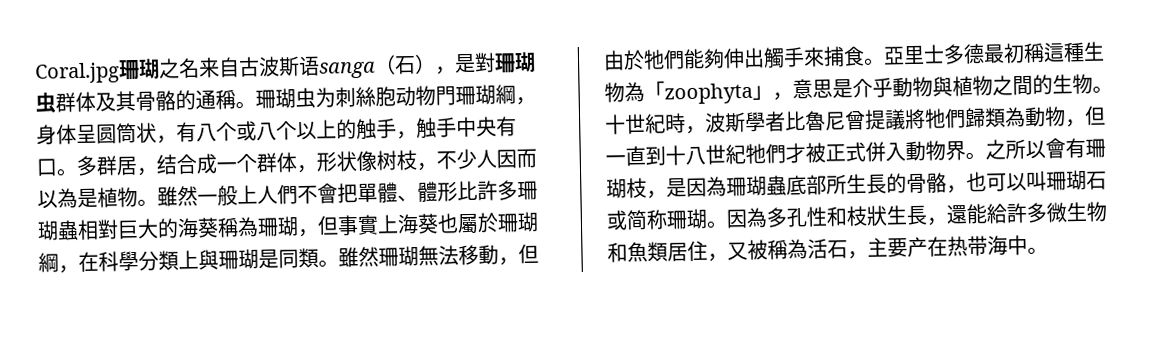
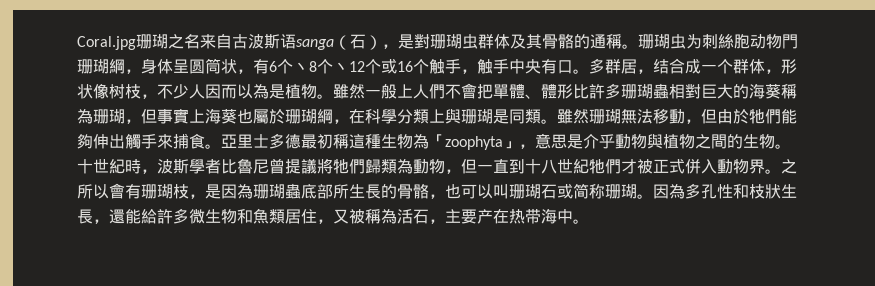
- 珊瑚虫为刺絲胞动物門珊瑚綱，身体呈圆筒状，有八个或八个以上的触手，触手中央有口。
+ 珊瑚虫为刺絲胞动物門珊瑚綱，身体呈圆筒状，有6个丶8个丶12个或16个触手，触手中央有口。

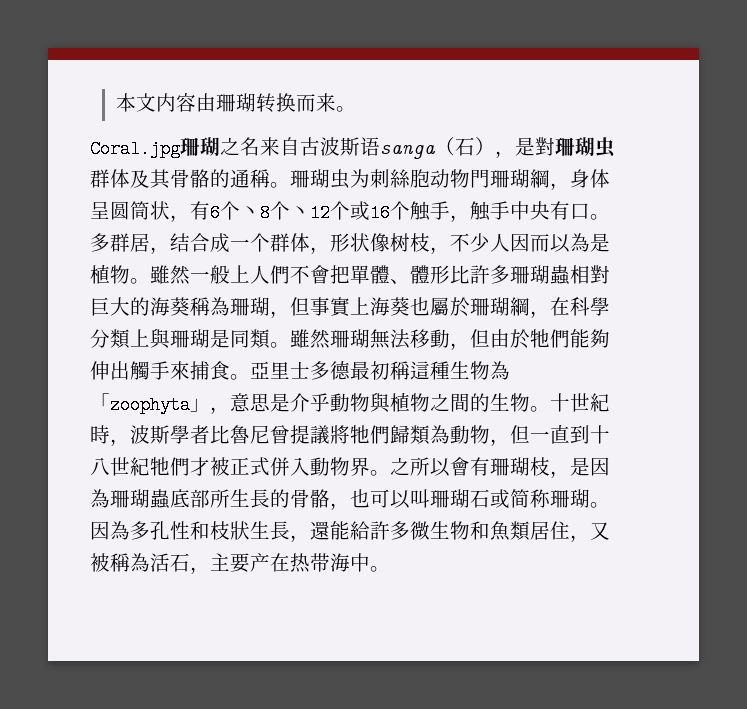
+ 本文内容由珊瑚转换而来。

